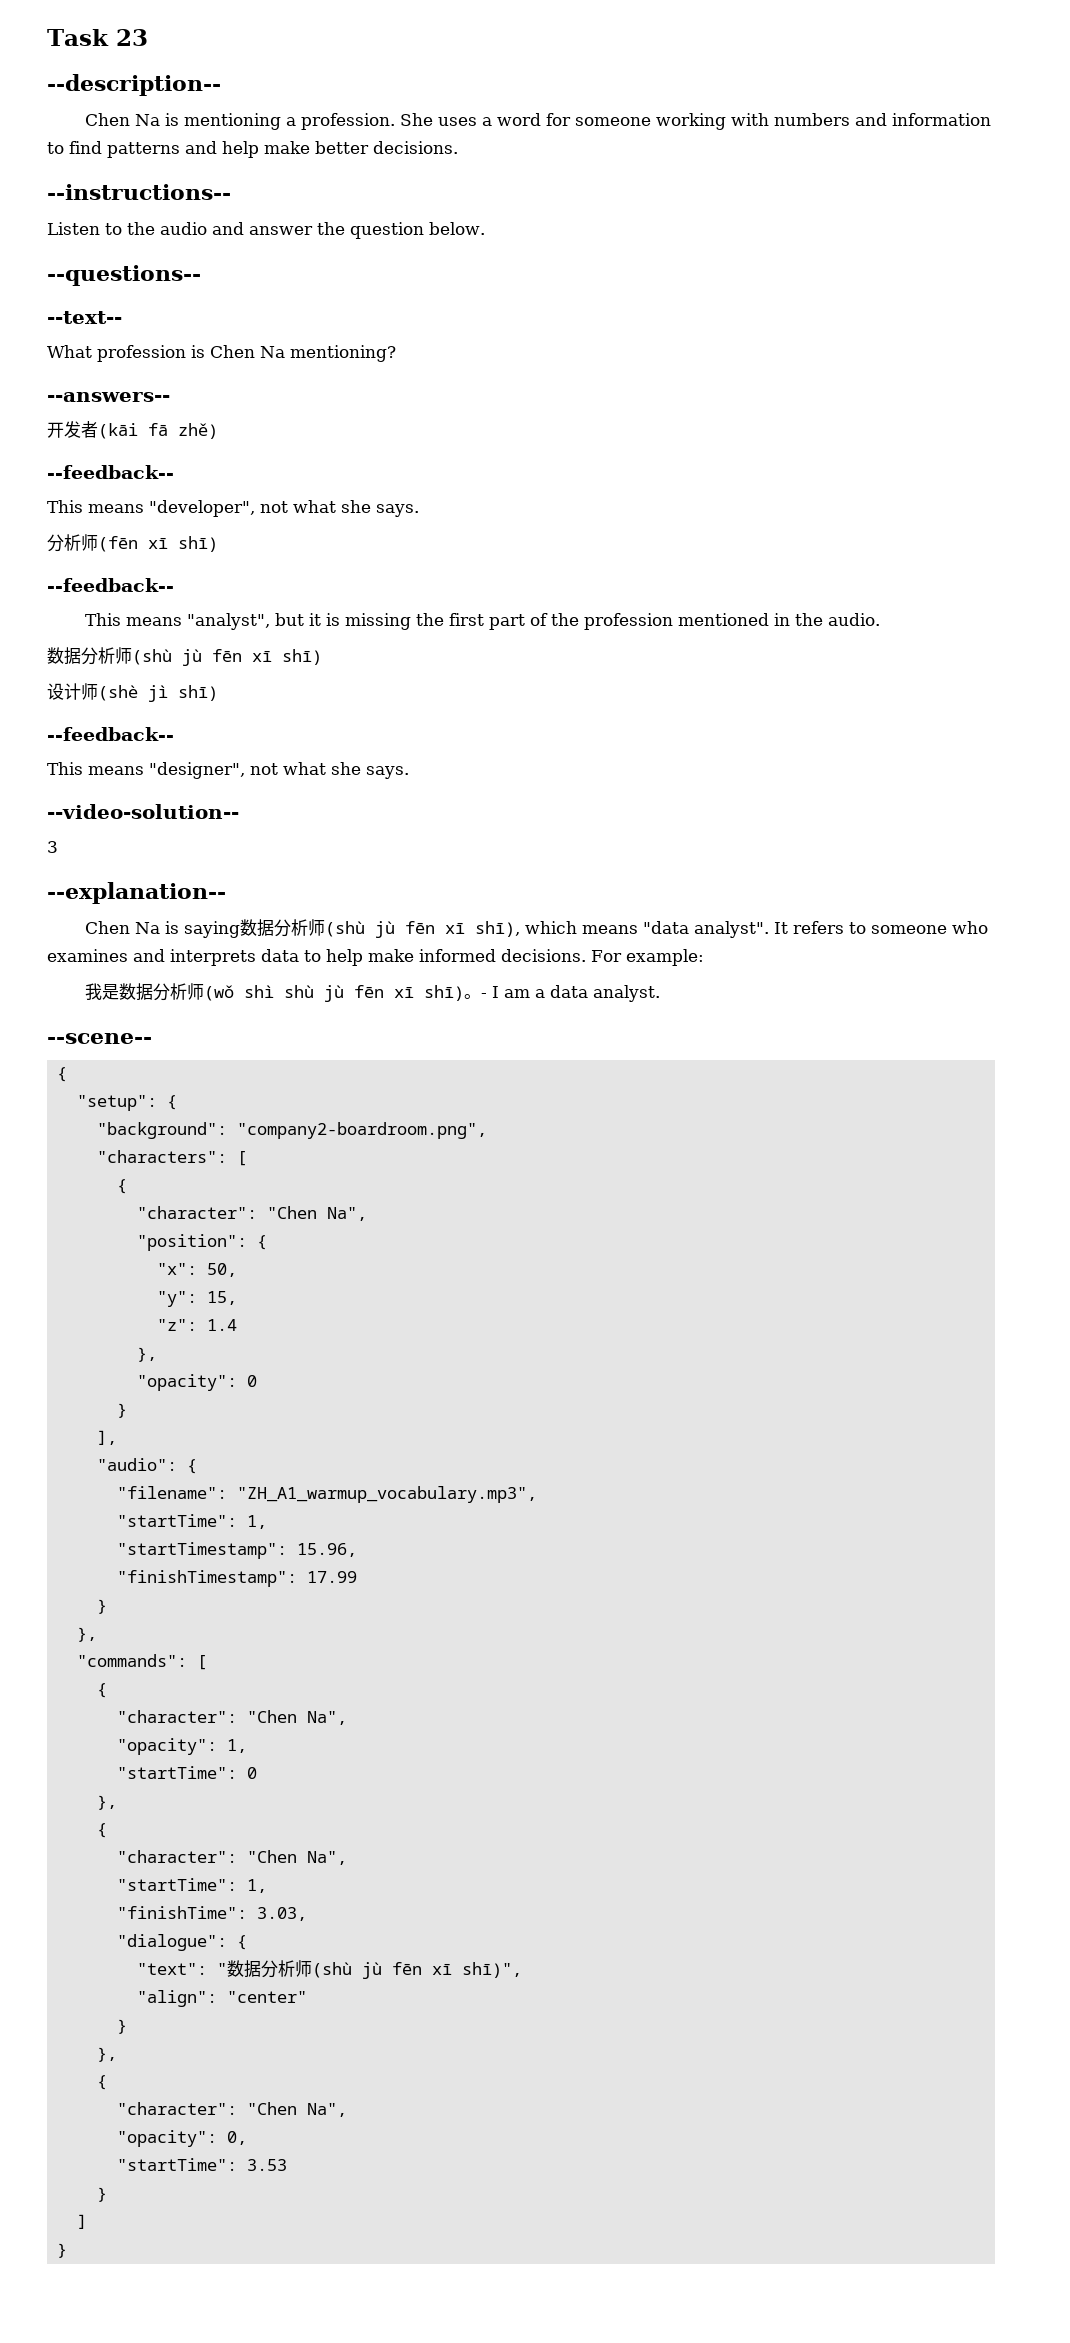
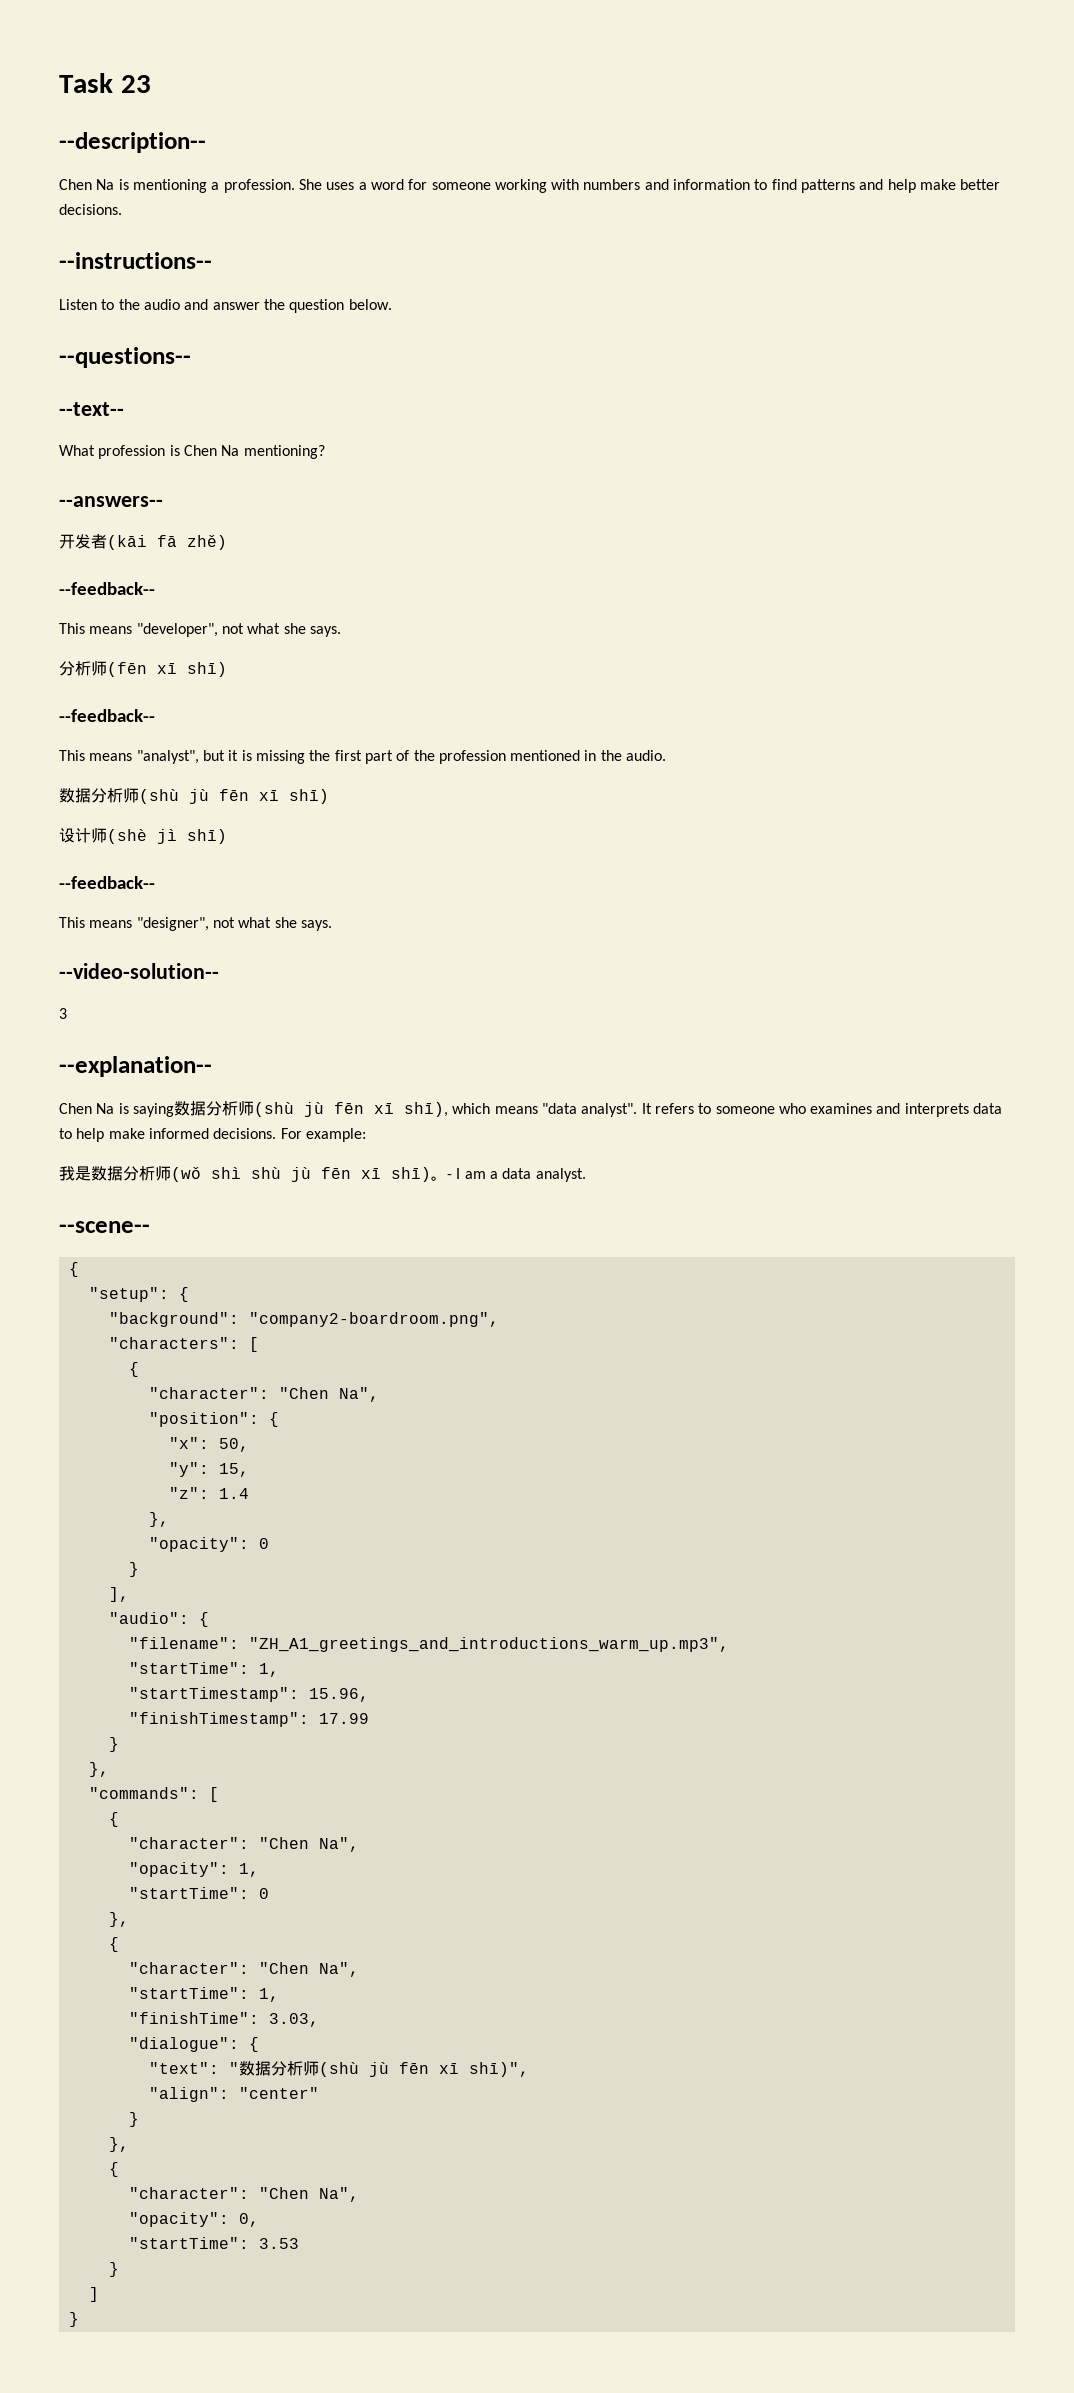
- "filename": "ZH_A1_warmup_vocabulary.mp3",
+ "filename": "ZH_A1_greetings_and_introductions_warm_up.mp3",

